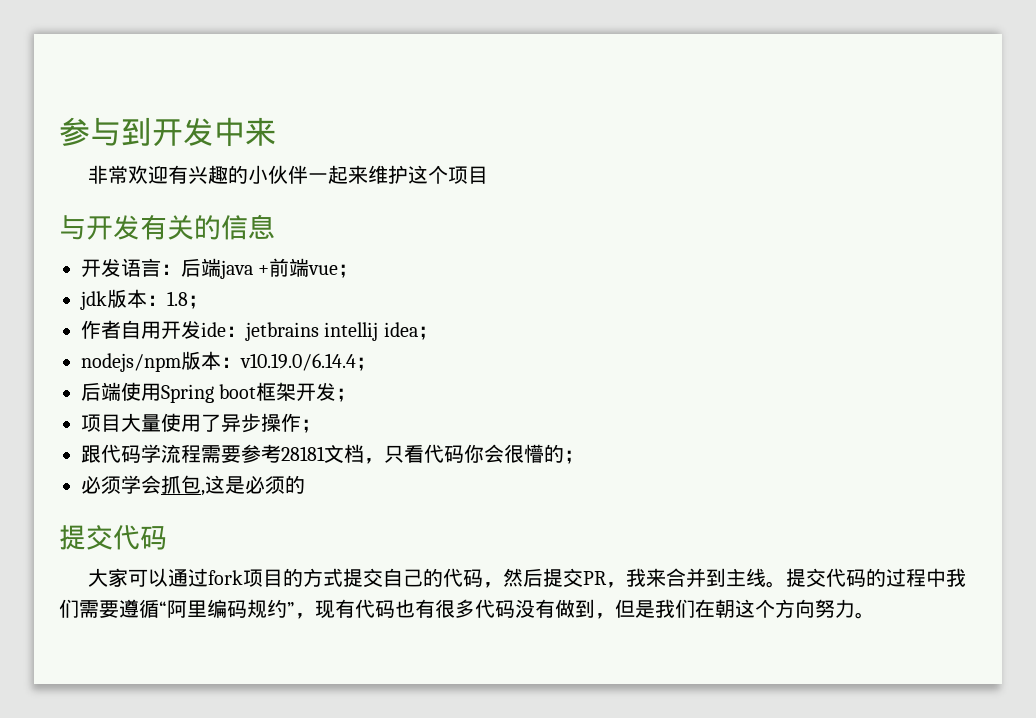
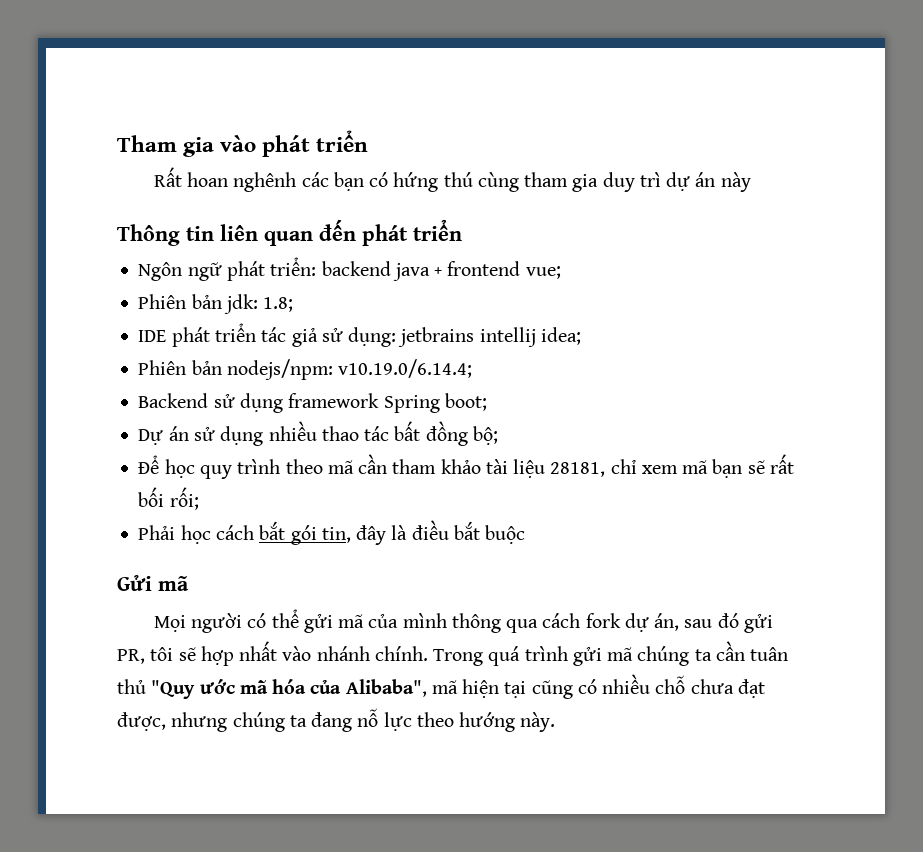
- 参与到开发中来
- 非常欢迎有兴趣的小伙伴一起来维护这个项目
- 与开发有关的信息
- 开发语言：后端java +前端vue；
- jdk版本：1.8；
- 作者自用开发ide：jetbrains intellij idea；
- nodejs/npm版本：v10.19.0/6.14.4；
- 后端使用Spring boot框架开发；
- 项目大量使用了异步操作；
- 跟代码学流程需要参考28181文档，只看代码你会很懵的；
- 必须学会抓包,这是必须的
- 提交代码
- 大家可以通过fork项目的方式提交自己的代码，然后提交PR，我来合并到主线。提交代码的过程中我们需要遵循“阿里编码规约”，现有代码也有很多代码没有做到，但是我们在朝这个方向努力。
+ Tham gia vào phát triển
+ Rất hoan nghênh các bạn có hứng thú cùng tham gia duy trì dự án này
+ Thông tin liên quan đến phát triển
+ Ngôn ngữ phát triển: backend java + frontend vue;
+ Phiên bản jdk: 1.8;
+ IDE phát triển tác giả sử dụng: jetbrains intellij idea;
+ Phiên bản nodejs/npm: v10.19.0/6.14.4;
+ Backend sử dụng framework Spring boot;
+ Dự án sử dụng nhiều thao tác bất đồng bộ;
+ Để học quy trình theo mã cần tham khảo tài liệu 28181, chỉ xem mã bạn sẽ rất bối rối;
+ Phải học cách bắt gói tin, đây là điều bắt buộc
+ Gửi mã
+ Mọi người có thể gửi mã của mình thông qua cách fork dự án, sau đó gửi PR, tôi sẽ hợp nhất vào nhánh chính. Trong quá trình gửi mã chúng ta cần tuân thủ "Quy ước mã hóa của Alibaba", mã hiện tại cũng có nhiều chỗ chưa đạt được, nhưng chúng ta đang nỗ lực theo hướng này.

